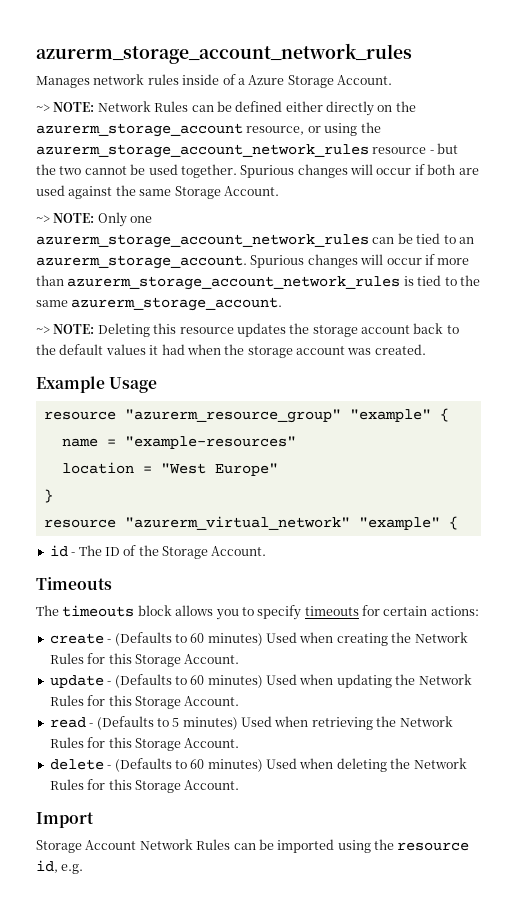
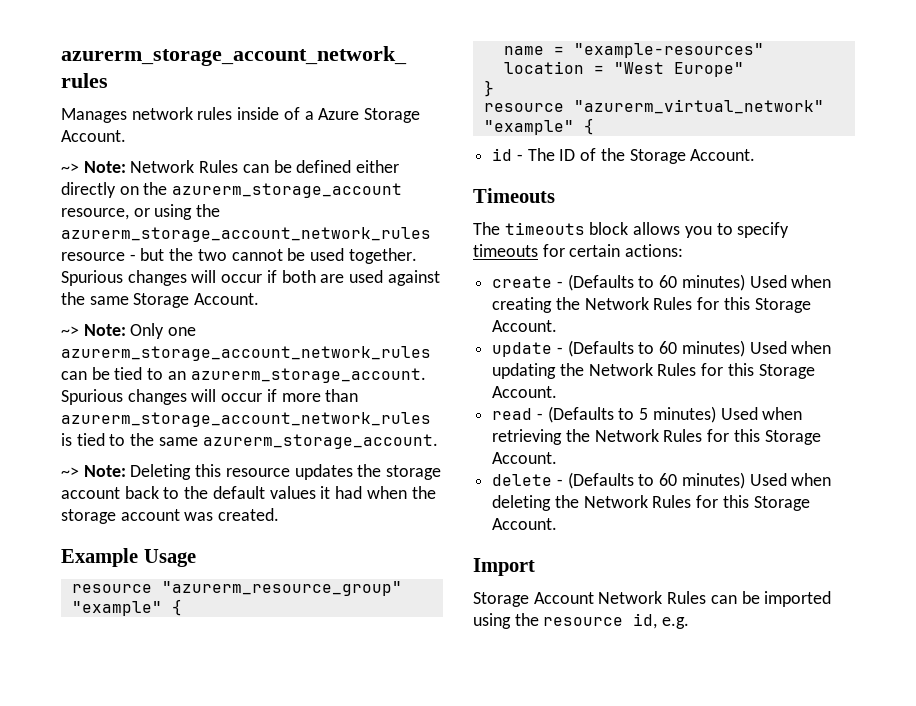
- ~> NOTE: Network Rules can be defined either directly on the azurerm_storage_account resource, or using the azurerm_storage_account_network_rules resource - but the two cannot be used together.
+ ~> Note: Network Rules can be defined either directly on the azurerm_storage_account resource, or using the azurerm_storage_account_network_rules resource - but the two cannot be used together.
- ~> NOTE: Only one azurerm_storage_account_network_rules can be tied to an azurerm_storage_account.
+ ~> Note: Only one azurerm_storage_account_network_rules can be tied to an azurerm_storage_account.
- ~> NOTE: Deleting this resource updates the storage account back to the default values it had when the storage account was created.
+ ~> Note: Deleting this resource updates the storage account back to the default values it had when the storage account was created.

